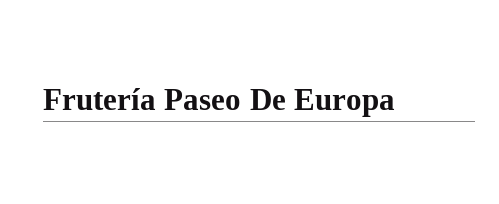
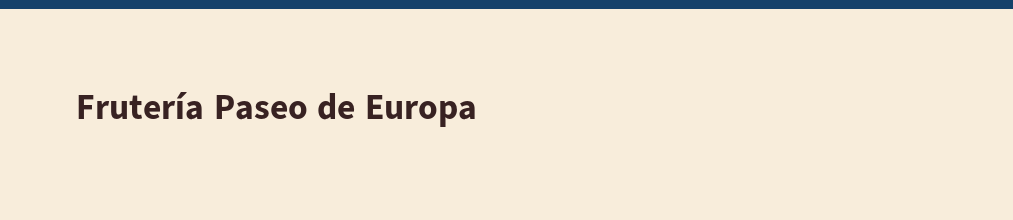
- Frutería Paseo De Europa
+ Frutería Paseo de Europa

